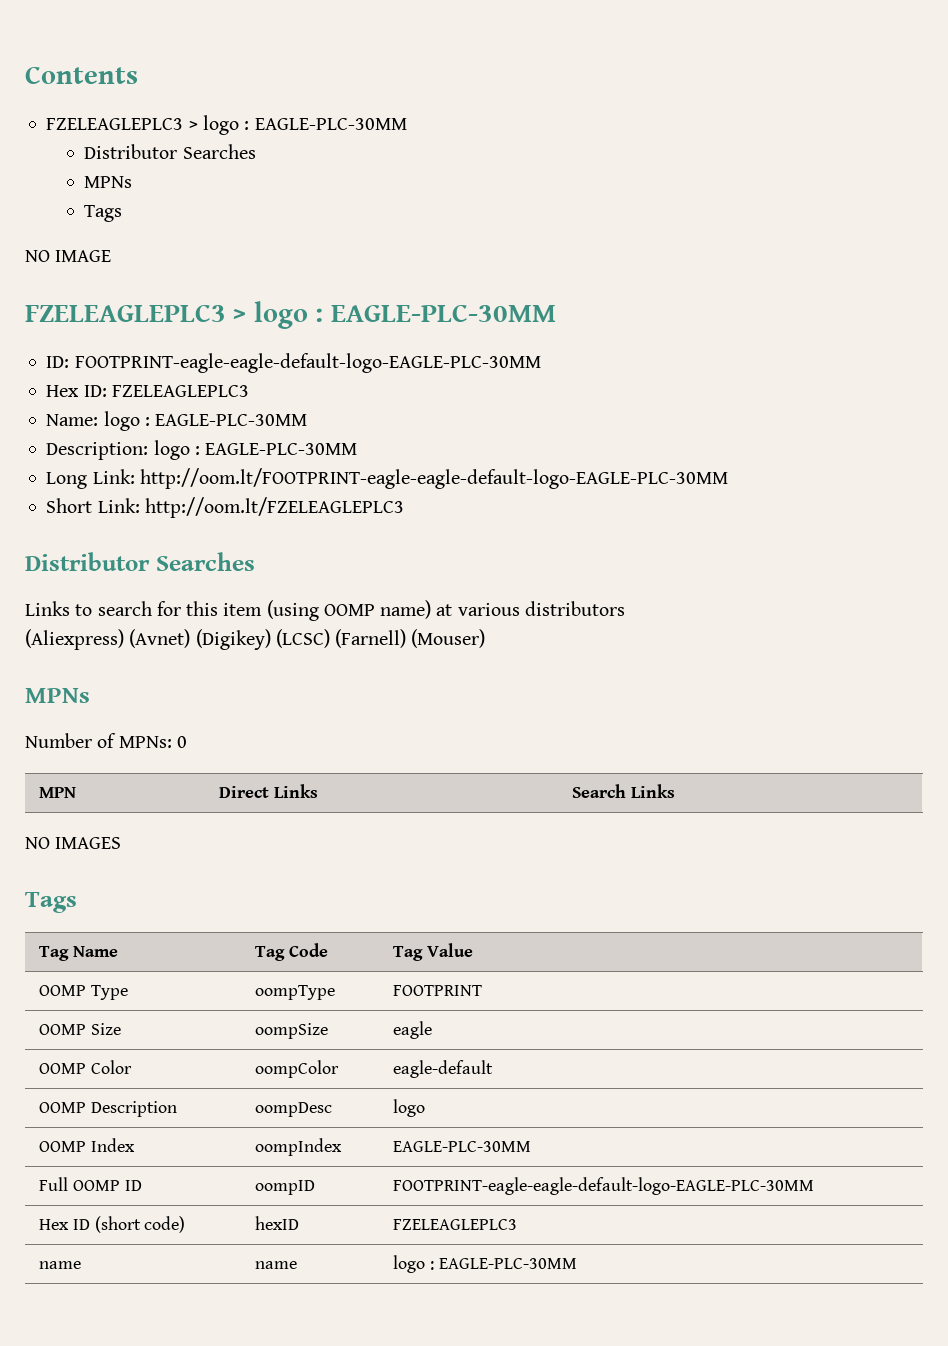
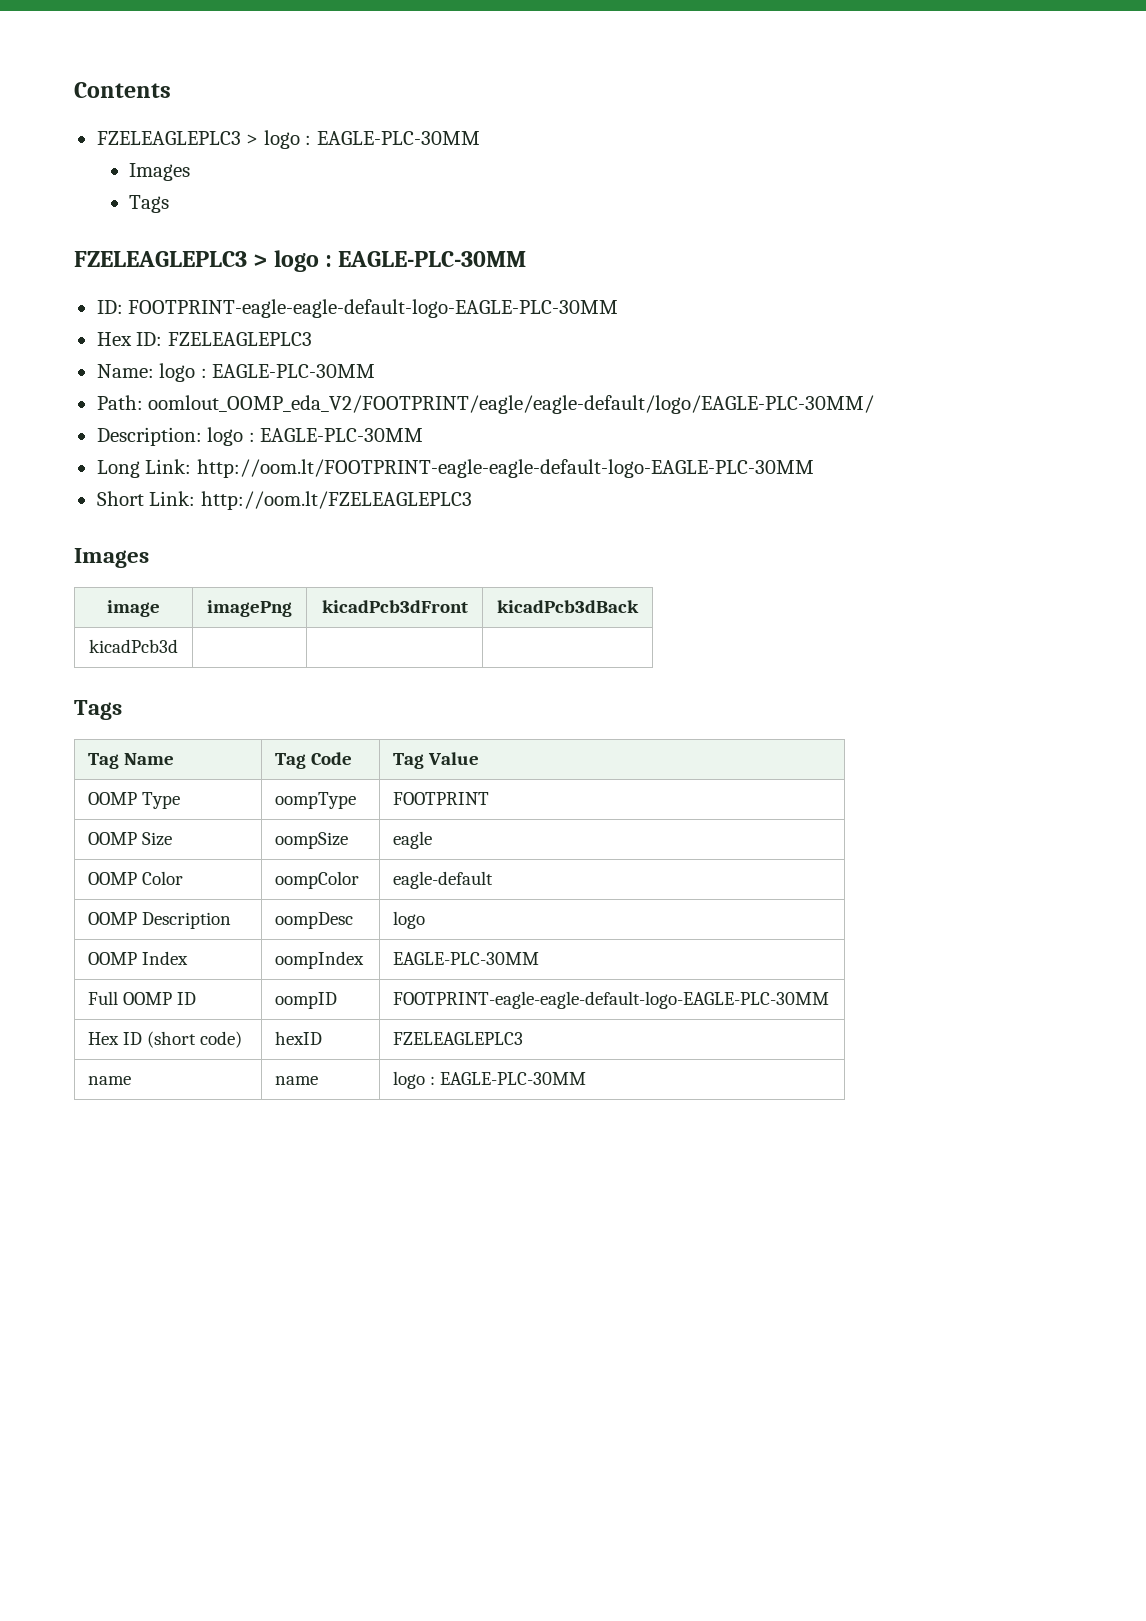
  Contents
  FZELEAGLEPLC3 > logo : EAGLE-PLC-30MM
- Distributor Searches
- MPNs
+ Images
  Tags
- NO IMAGE
+ Path: oomlout_OOMP_eda_V2/FOOTPRINT/eagle/eagle-default/logo/EAGLE-PLC-30MM/
  Short Link: http://oom.lt/FZELEAGLEPLC3
- Distributor Searches
- Links to search for this item (using OOMP name) at various distributors
- (Aliexpress) (Avnet) (Digikey) (LCSC) (Farnell) (Mouser)
- MPNs
- Number of MPNs: 0
- MPN | Direct Links | Search Links
- NO IMAGES
+ Images
+ image | imagePng | kicadPcb3dFront | kicadPcb3dBack
+ kicadPcb3d | | |

